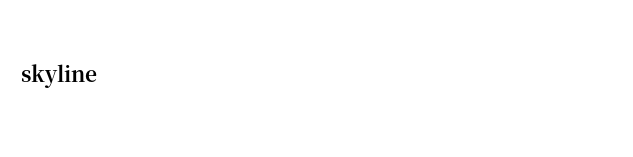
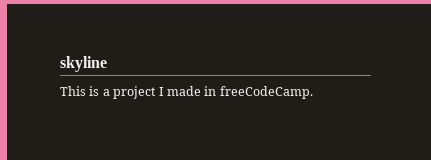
+ This is a project I made in freeCodeCamp.

